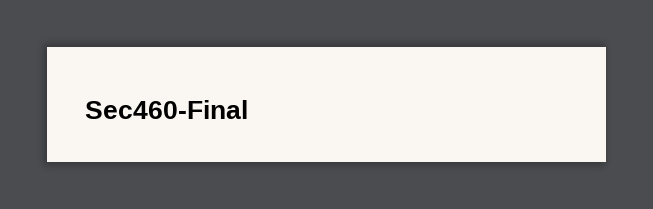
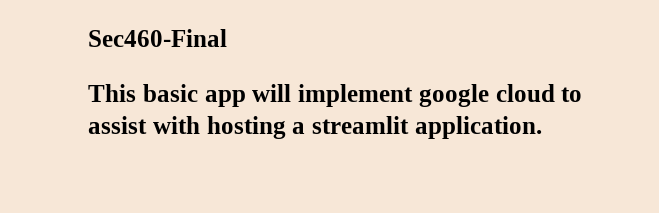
+ This basic app will implement google cloud to assist with hosting a streamlit application.

